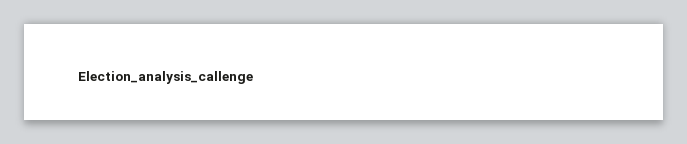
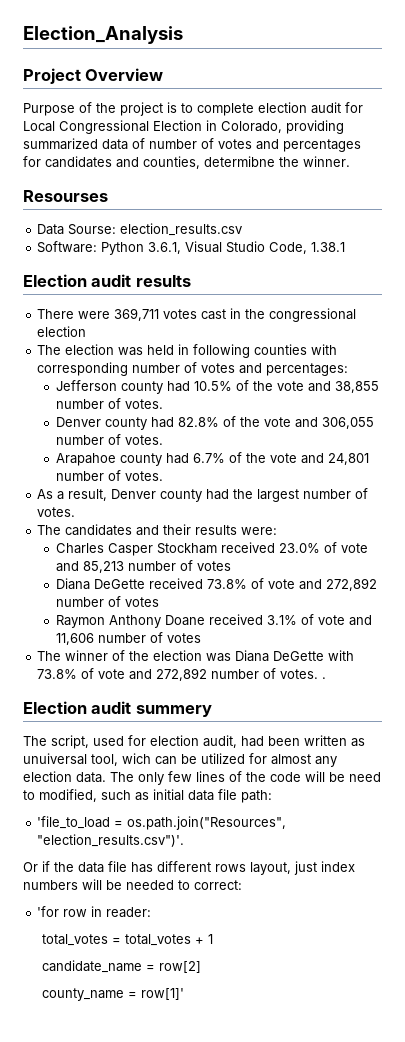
- Election_analysis_callenge
+ Election_Analysis
+ Project Overview
+ Purpose of the project is to complete election audit for Local Congressional Election in Colorado, providing summarized data of number of votes and percentages for candidates and counties, determibne the winner.
+ Resourses
+ Data Sourse: election_results.csv
+ Software: Python 3.6.1, Visual Studio Code, 1.38.1
+ Election audit results
+ There were 369,711 votes cast in the congressional election
+ The election was held in following counties with corresponding number of votes and percentages:
+ Jefferson county had 10.5% of the vote and 38,855 number of votes.
+ Denver county had 82.8% of the vote and 306,055 number of votes.
+ Arapahoe county had 6.7% of the vote and 24,801 number of votes.
+ As a result, Denver county had the largest number of votes.
+ The candidates and their results were:
+ Charles Casper Stockham received 23.0% of vote and 85,213 number of votes
+ Diana DeGette received 73.8% of vote and 272,892 number of votes
+ Raymon Anthony Doane received 3.1% of vote and 11,606 number of votes
+ The winner of the election was Diana DeGette with 73.8% of vote and 272,892 number of votes. .
+ Election audit summery
+ The script, used for election audit, had been written as unuiversal tool, wich can be utilized for almost any election data. The only few lines of the code will be need to modified, such as initial data file path:
+ 'file_to_load = os.path.join("Resources", "election_results.csv")'.
+ Or if the data file has different rows layout, just index numbers will be needed to correct:
+ 'for row in reader:
+ total_votes = total_votes + 1
+ candidate_name = row[2]
+ county_name = row[1]'

